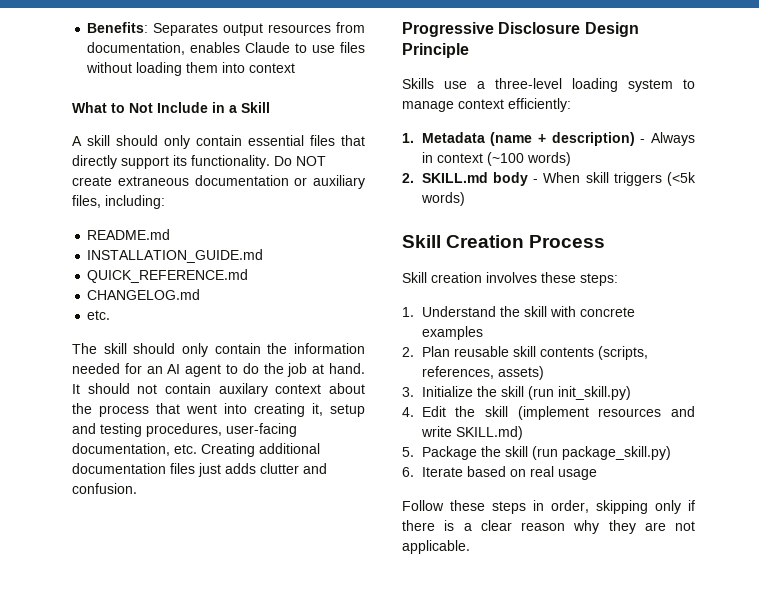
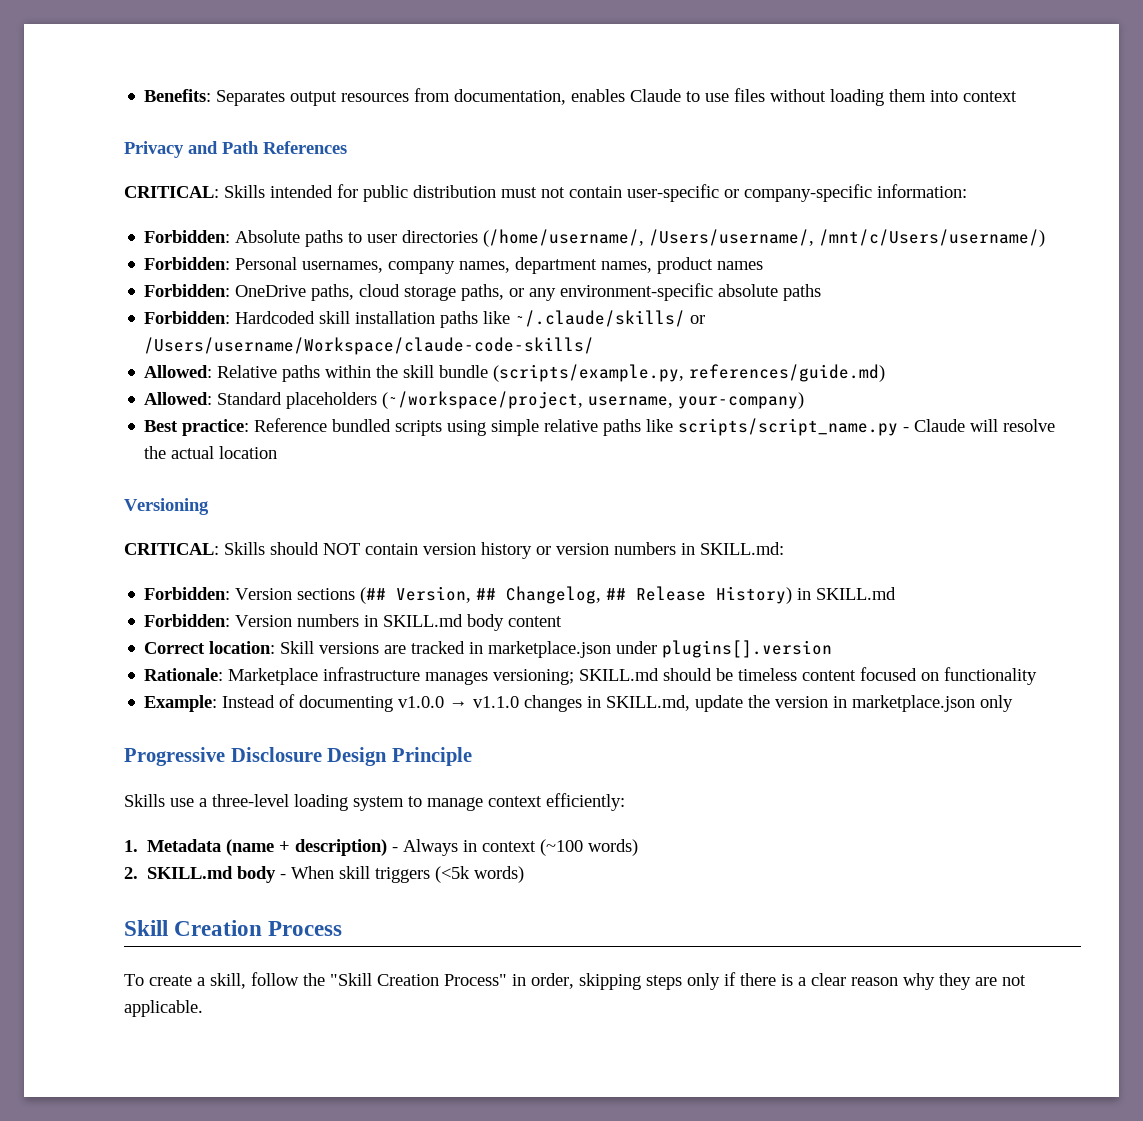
- What to Not Include in a Skill
- A skill should only contain essential files that directly support its functionality. Do NOT create extraneous documentation or auxiliary files, including:
- README.md
- INSTALLATION_GUIDE.md
- QUICK_REFERENCE.md
- CHANGELOG.md
- etc.
- The skill should only contain the information needed for an AI agent to do the job at hand. It should not contain auxilary context about the process that went into creating it, setup and testing procedures, user-facing documentation, etc. Creating additional documentation files just adds clutter and confusion.
+ Privacy and Path References
+ CRITICAL: Skills intended for public distribution must not contain user-specific or company-specific information:
+ Forbidden: Absolute paths to user directories (/home/username/, /Users/username/, /mnt/c/Users/username/)
+ Forbidden: Personal usernames, company names, department names, product names
+ Forbidden: OneDrive paths, cloud storage paths, or any environment-specific absolute paths
+ Forbidden: Hardcoded skill installation paths like ~/.claude/skills/ or /Users/username/Workspace/claude-code-skills/
+ Allowed: Relative paths within the skill bundle (scripts/example.py, references/guide.md)
+ Allowed: Standard placeholders (~/workspace/project, username, your-company)
+ Best practice: Reference bundled scripts using simple relative paths like scripts/script_name.py - Claude will resolve the actual location
+ Versioning
+ CRITICAL: Skills should NOT contain version history or version numbers in SKILL.md:
+ Forbidden: Version sections (## Version, ## Changelog, ## Release History) in SKILL.md
+ Forbidden: Version numbers in SKILL.md body content
+ Correct location: Skill versions are tracked in marketplace.json under plugins[].version
+ Rationale: Marketplace infrastructure manages versioning; SKILL.md should be timeless content focused on functionality
+ Example: Instead of documenting v1.0.0 → v1.1.0 changes in SKILL.md, update the version in marketplace.json only
- Skill creation involves these steps:
- 1. Understand the skill with concrete examples
- 2. Plan reusable skill contents (scripts, references, assets)
- 3. Initialize the skill (run init_skill.py)
- 4. Edit the skill (implement resources and write SKILL.md)
- 5. Package the skill (run package_skill.py)
- 6. Iterate based on real usage
- Follow these steps in order, skipping only if there is a clear reason why they are not applicable.
+ To create a skill, follow the "Skill Creation Process" in order, skipping steps only if there is a clear reason why they are not applicable.

